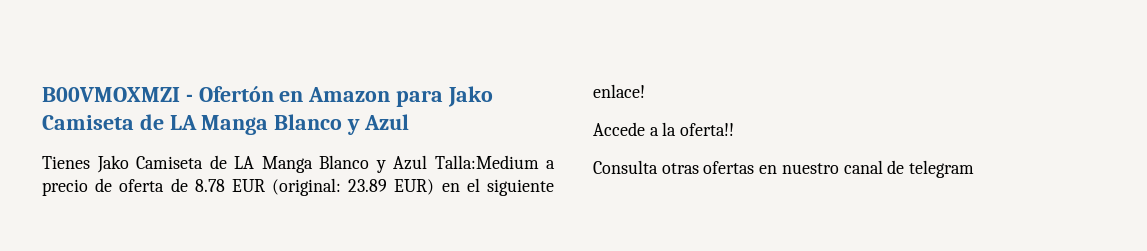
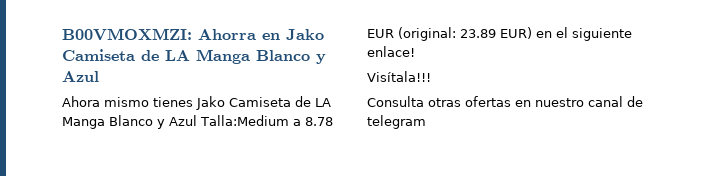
- B00VMOXMZI - Ofertón en Amazon para Jako Camiseta de LA Manga Blanco y Azul
+ B00VMOXMZI: Ahorra en Jako Camiseta de LA Manga Blanco y Azul
- Tienes Jako Camiseta de LA Manga Blanco y Azul Talla:Medium a precio de oferta de 8.78 EUR (original: 23.89 EUR) en el siguiente enlace!
+ Ahora mismo tienes Jako Camiseta de LA Manga Blanco y Azul Talla:Medium a 8.78 EUR (original: 23.89 EUR) en el siguiente enlace!
- Accede a la oferta!!
+ Visítala!!!

